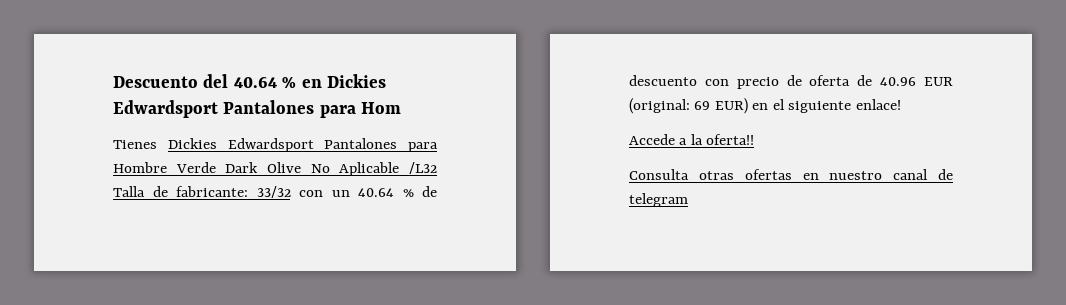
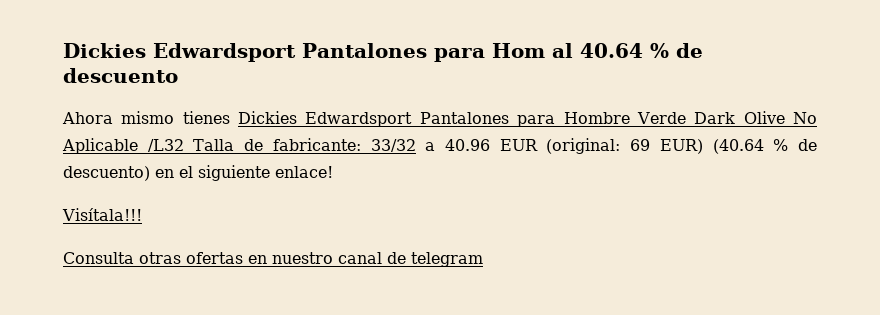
- Descuento del 40.64 % en Dickies Edwardsport Pantalones para Hom
- Tienes Dickies Edwardsport Pantalones para Hombre Verde Dark Olive No Aplicable /L32 Talla de fabricante: 33/32 con un 40.64 % de descuento con precio de oferta de 40.96 EUR (original: 69 EUR) en el siguiente enlace!
+ Dickies Edwardsport Pantalones para Hom al 40.64 % de descuento
+ Ahora mismo tienes Dickies Edwardsport Pantalones para Hombre Verde Dark Olive No Aplicable /L32 Talla de fabricante: 33/32 a 40.96 EUR (original: 69 EUR) (40.64 % de descuento) en el siguiente enlace!
- Accede a la oferta!!
+ Visítala!!!

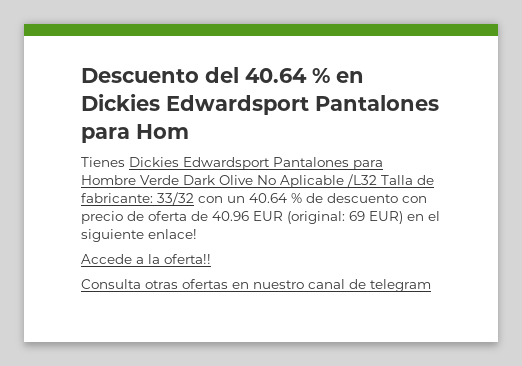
- Dickies Edwardsport Pantalones para Hom al 40.64 % de descuento
- Ahora mismo tienes Dickies Edwardsport Pantalones para Hombre Verde Dark Olive No Aplicable /L32 Talla de fabricante: 33/32 a 40.96 EUR (original: 69 EUR) (40.64 % de descuento) en el siguiente enlace!
+ Descuento del 40.64 % en Dickies Edwardsport Pantalones para Hom
+ Tienes Dickies Edwardsport Pantalones para Hombre Verde Dark Olive No Aplicable /L32 Talla de fabricante: 33/32 con un 40.64 % de descuento con precio de oferta de 40.96 EUR (original: 69 EUR) en el siguiente enlace!
- Visítala!!!
+ Accede a la oferta!!

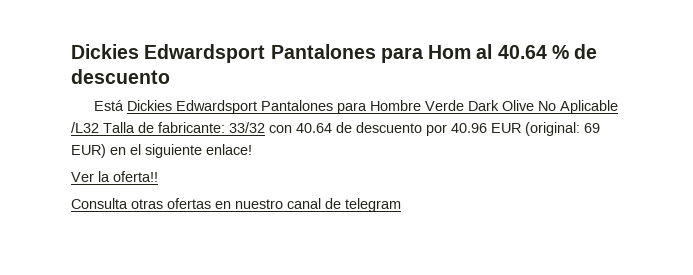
- Descuento del 40.64 % en Dickies Edwardsport Pantalones para Hom
- Tienes Dickies Edwardsport Pantalones para Hombre Verde Dark Olive No Aplicable /L32 Talla de fabricante: 33/32 con un 40.64 % de descuento con precio de oferta de 40.96 EUR (original: 69 EUR) en el siguiente enlace!
+ Dickies Edwardsport Pantalones para Hom al 40.64 % de descuento
+ Está Dickies Edwardsport Pantalones para Hombre Verde Dark Olive No Aplicable /L32 Talla de fabricante: 33/32 con 40.64 de descuento por 40.96 EUR (original: 69 EUR) en el siguiente enlace!
- Accede a la oferta!!
+ Ver la oferta!!

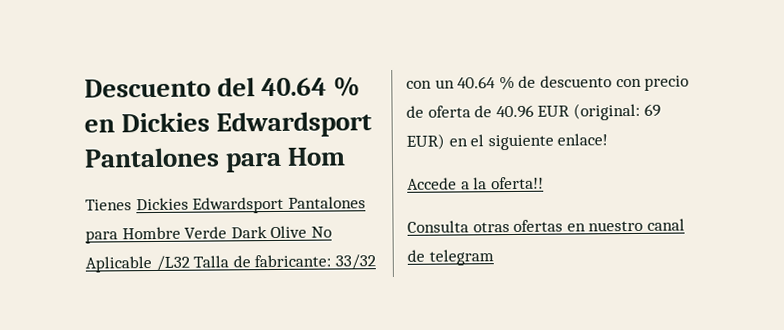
- Dickies Edwardsport Pantalones para Hom al 40.64 % de descuento
- Está Dickies Edwardsport Pantalones para Hombre Verde Dark Olive No Aplicable /L32 Talla de fabricante: 33/32 con 40.64 de descuento por 40.96 EUR (original: 69 EUR) en el siguiente enlace!
+ Descuento del 40.64 % en Dickies Edwardsport Pantalones para Hom
+ Tienes Dickies Edwardsport Pantalones para Hombre Verde Dark Olive No Aplicable /L32 Talla de fabricante: 33/32 con un 40.64 % de descuento con precio de oferta de 40.96 EUR (original: 69 EUR) en el siguiente enlace!
- Ver la oferta!!
+ Accede a la oferta!!

